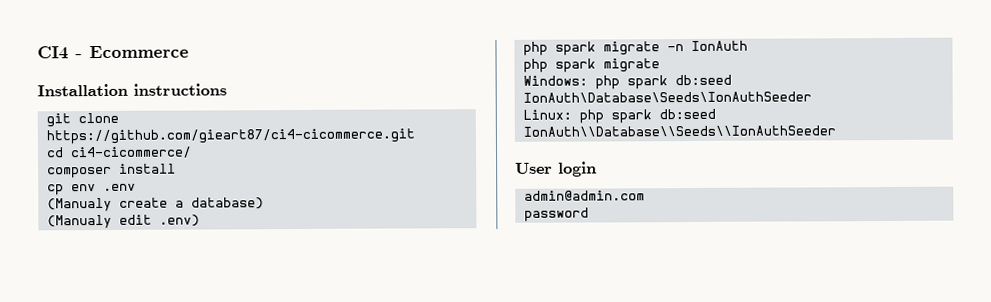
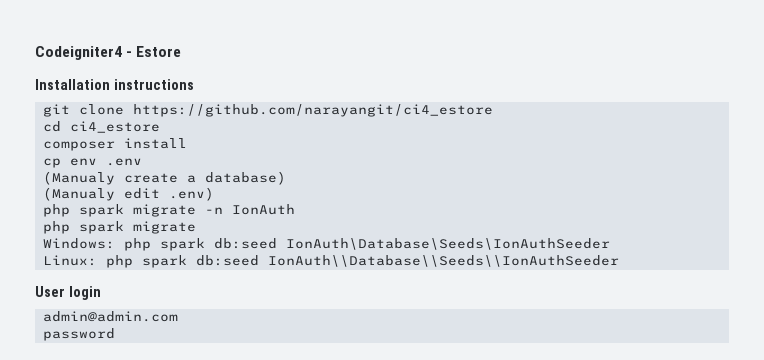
- CI4 - Ecommerce
+ Codeigniter4 - Estore
- git clone https://github.com/gieart87/ci4-cicommerce.git
+ git clone https://github.com/narayangit/ci4_estore
- cd ci4-cicommerce/
+ cd ci4_estore

